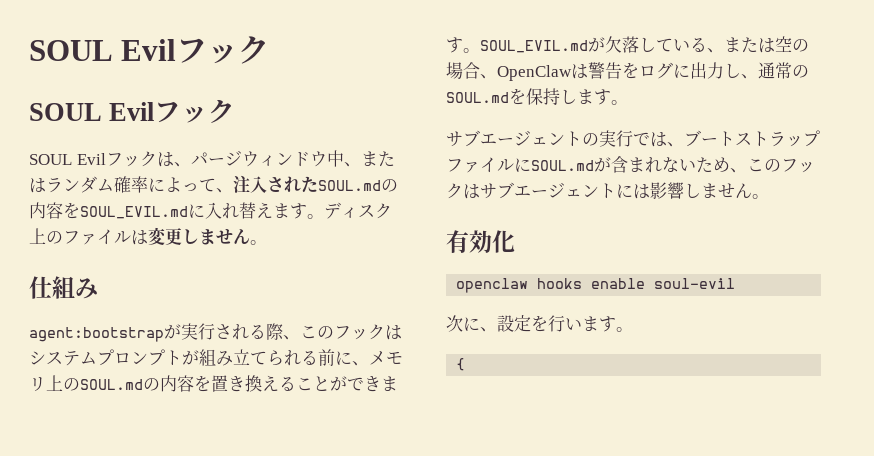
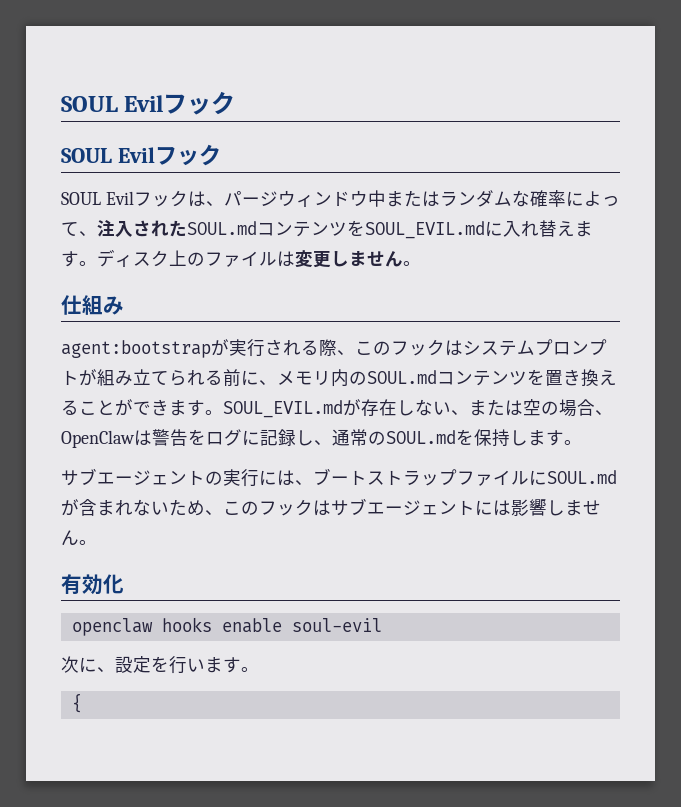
- SOUL Evilフックは、パージウィンドウ中、またはランダム確率によって、注入されたSOUL.mdの内容をSOUL_EVIL.mdに入れ替えます。
+ SOUL Evilフックは、パージウィンドウ中またはランダムな確率によって、注入されたSOUL.mdコンテンツをSOUL_EVIL.mdに入れ替えます。
- agent:bootstrapが実行される際、このフックはシステムプロンプトが組み立てられる前に、メモリ上のSOUL.mdの内容を置き換えることができます。
+ agent:bootstrapが実行される際、このフックはシステムプロンプトが組み立てられる前に、メモリ内のSOUL.mdコンテンツを置き換えることができます。
- SOUL_EVIL.mdが欠落している、または空の場合、OpenClawは警告をログに出力し、通常のSOUL.mdを保持します。
+ SOUL_EVIL.mdが存在しない、または空の場合、OpenClawは警告をログに記録し、通常のSOUL.mdを保持します。
- サブエージェントの実行では、ブートストラップファイルにSOUL.mdが含まれないため、このフックはサブエージェントには影響しません。
+ サブエージェントの実行には、ブートストラップファイルにSOUL.mdが含まれないため、このフックはサブエージェントには影響しません。

